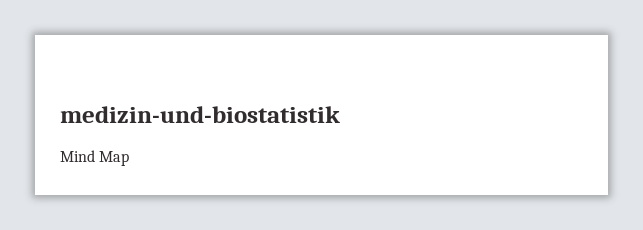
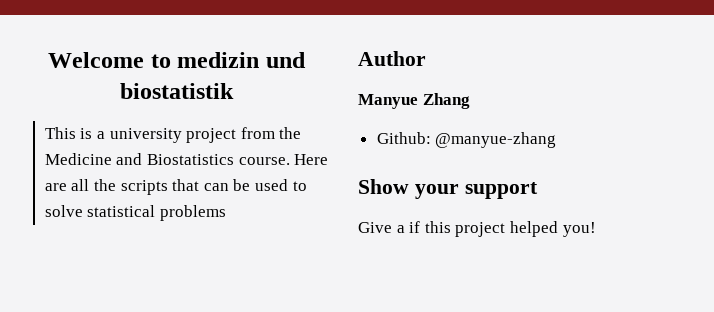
- medizin-und-biostatistik
- Mind Map
+ Welcome to medizin und biostatistik
+ This is a university project from the Medicine and Biostatistics course. Here are all the scripts that can be used to solve statistical problems
+ Author
+ Manyue Zhang
+ Github: @manyue-zhang
+ Show your support
+ Give a if this project helped you!

